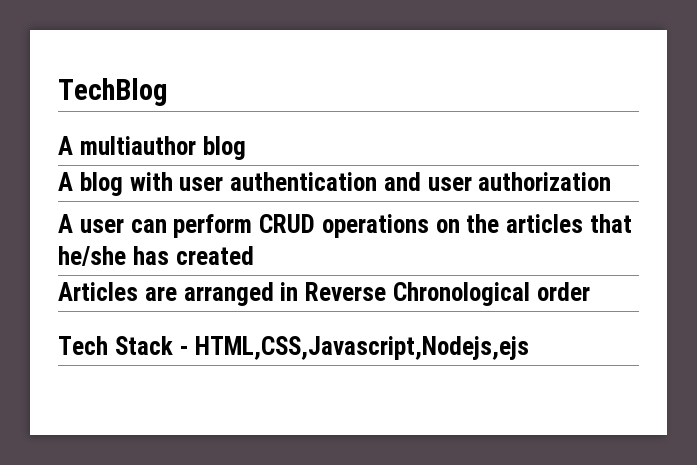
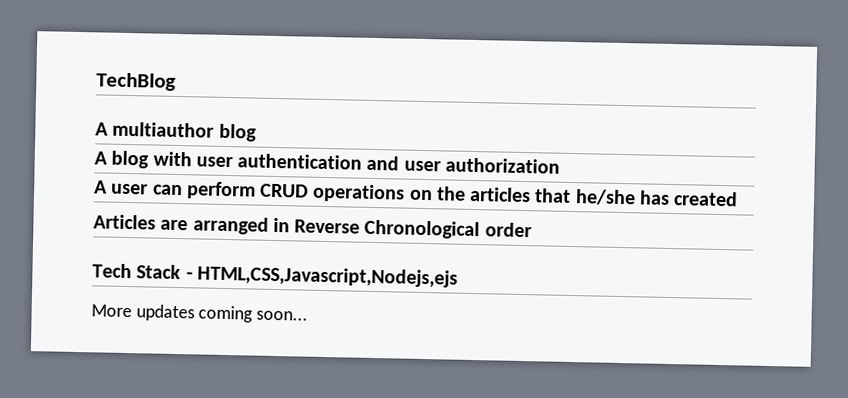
+ More updates coming soon...

